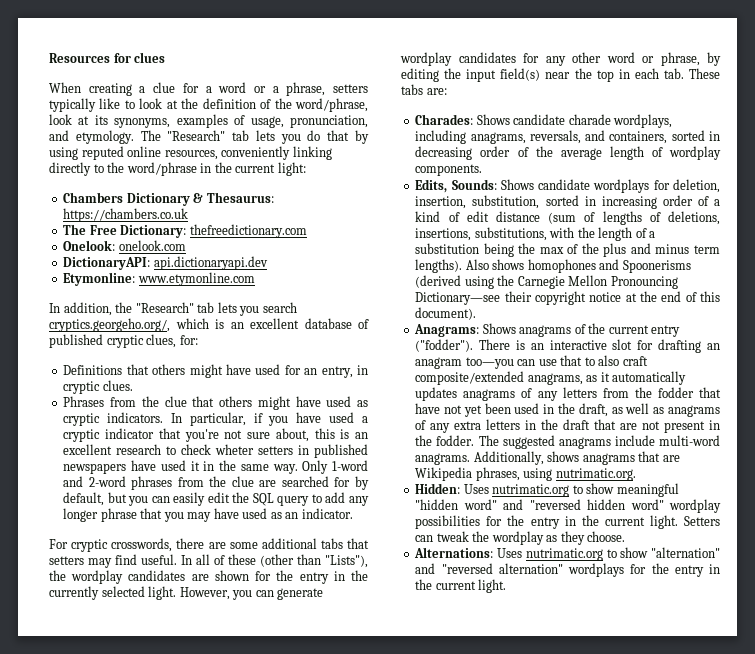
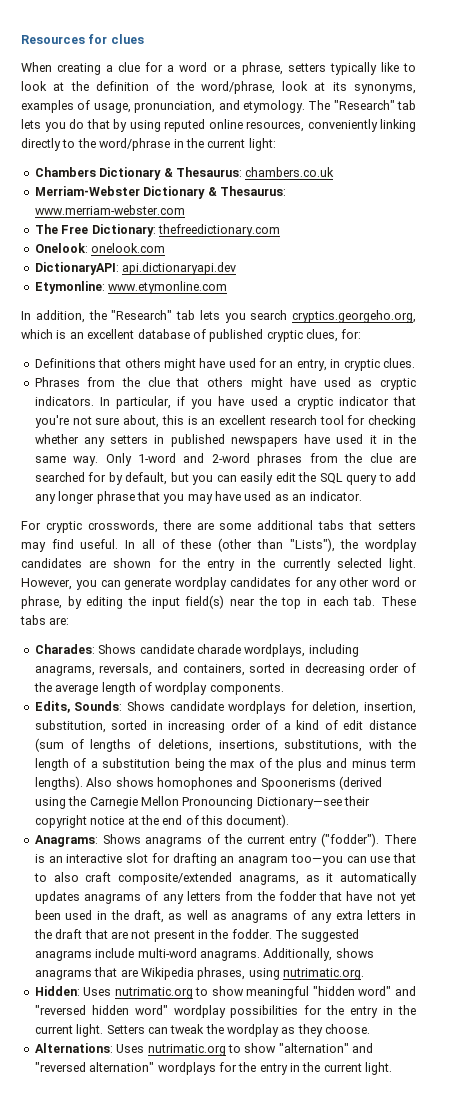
- Chambers Dictionary & Thesaurus: https://chambers.co.uk
+ Chambers Dictionary & Thesaurus: chambers.co.uk
+ Merriam-Webster Dictionary & Thesaurus: www.merriam-webster.com
- In addition, the "Research" tab lets you search cryptics.georgeho.org/, which is an excellent database of published cryptic clues, for:
+ In addition, the "Research" tab lets you search cryptics.georgeho.org, which is an excellent database of published cryptic clues, for:
- In particular, if you have used a cryptic indicator that you're not sure about, this is an excellent research to check wheter setters in published newspapers have used it in the same way.
+ In particular, if you have used a cryptic indicator that you're not sure about, this is an excellent research tool for checking whether any setters in published newspapers have used it in the same way.

